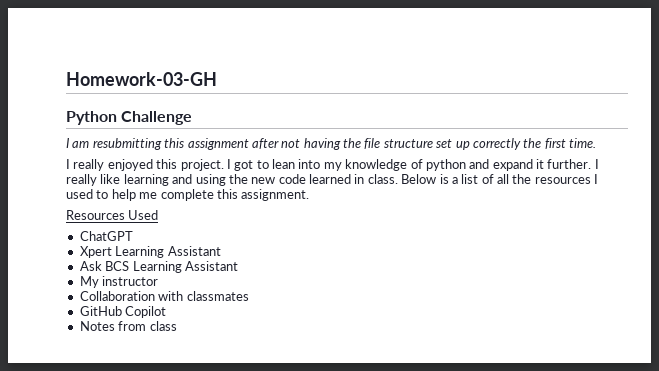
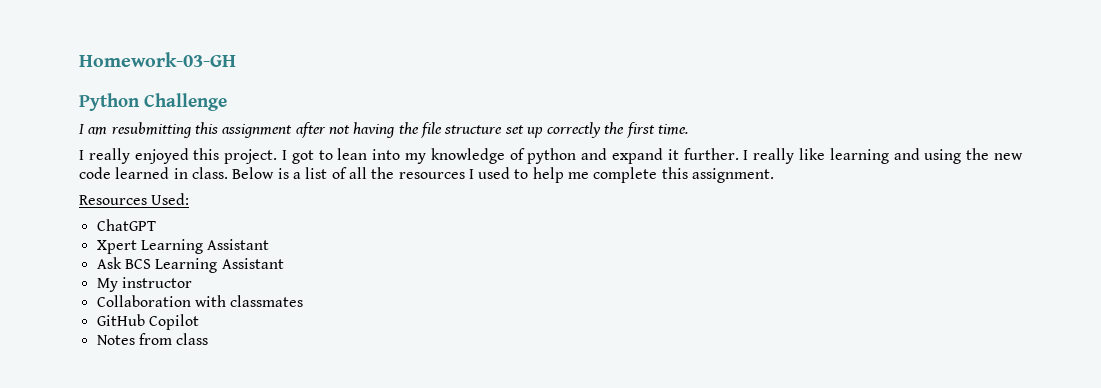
- Resources Used
+ Resources Used:

